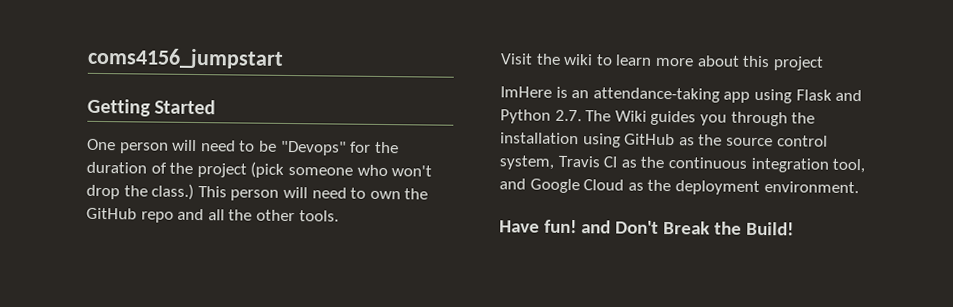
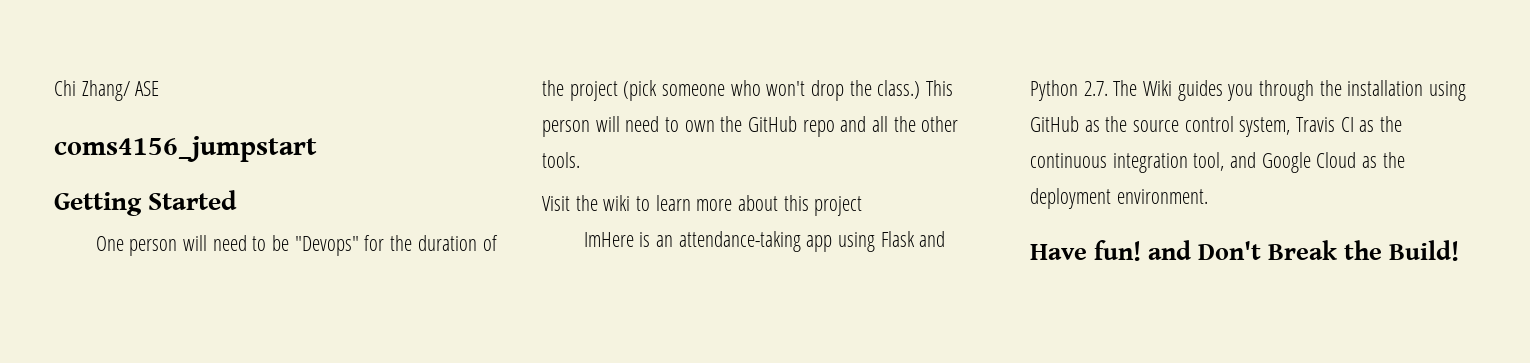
+ Chi Zhang/ ASE

